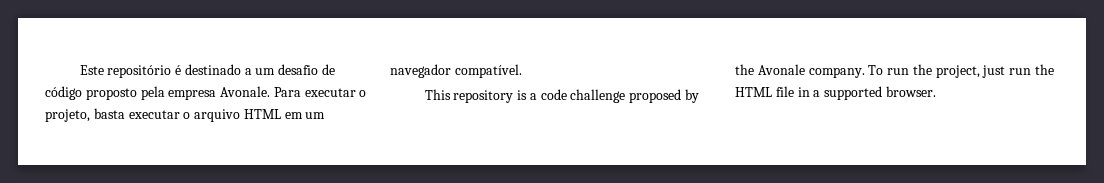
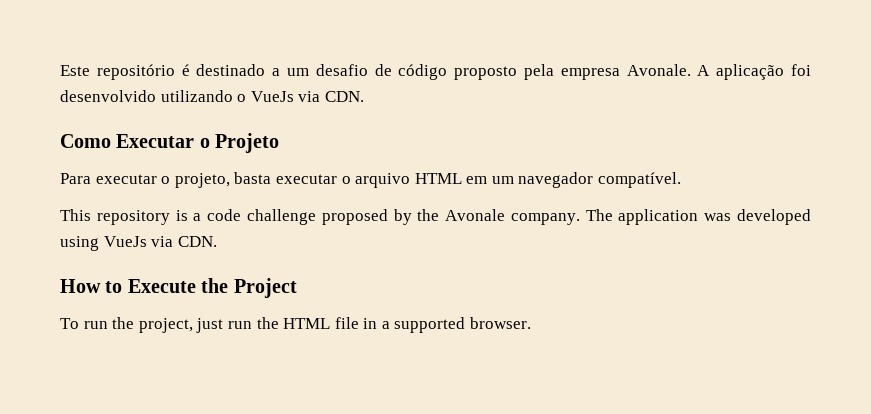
- Este repositório é destinado a um desafio de código proposto pela empresa Avonale. Para executar o projeto, basta executar o arquivo HTML em um navegador compatível.
+ Este repositório é destinado a um desafio de código proposto pela empresa Avonale. A aplicação foi desenvolvido utilizando o VueJs via CDN.
+ Como Executar o Projeto
+ Para executar o projeto, basta executar o arquivo HTML em um navegador compatível.
- This repository is a code challenge proposed by the Avonale company. To run the project, just run the HTML file in a supported browser.
+ This repository is a code challenge proposed by the Avonale company. The application was developed using VueJs via CDN.
+ How to Execute the Project
+ To run the project, just run the HTML file in a supported browser.

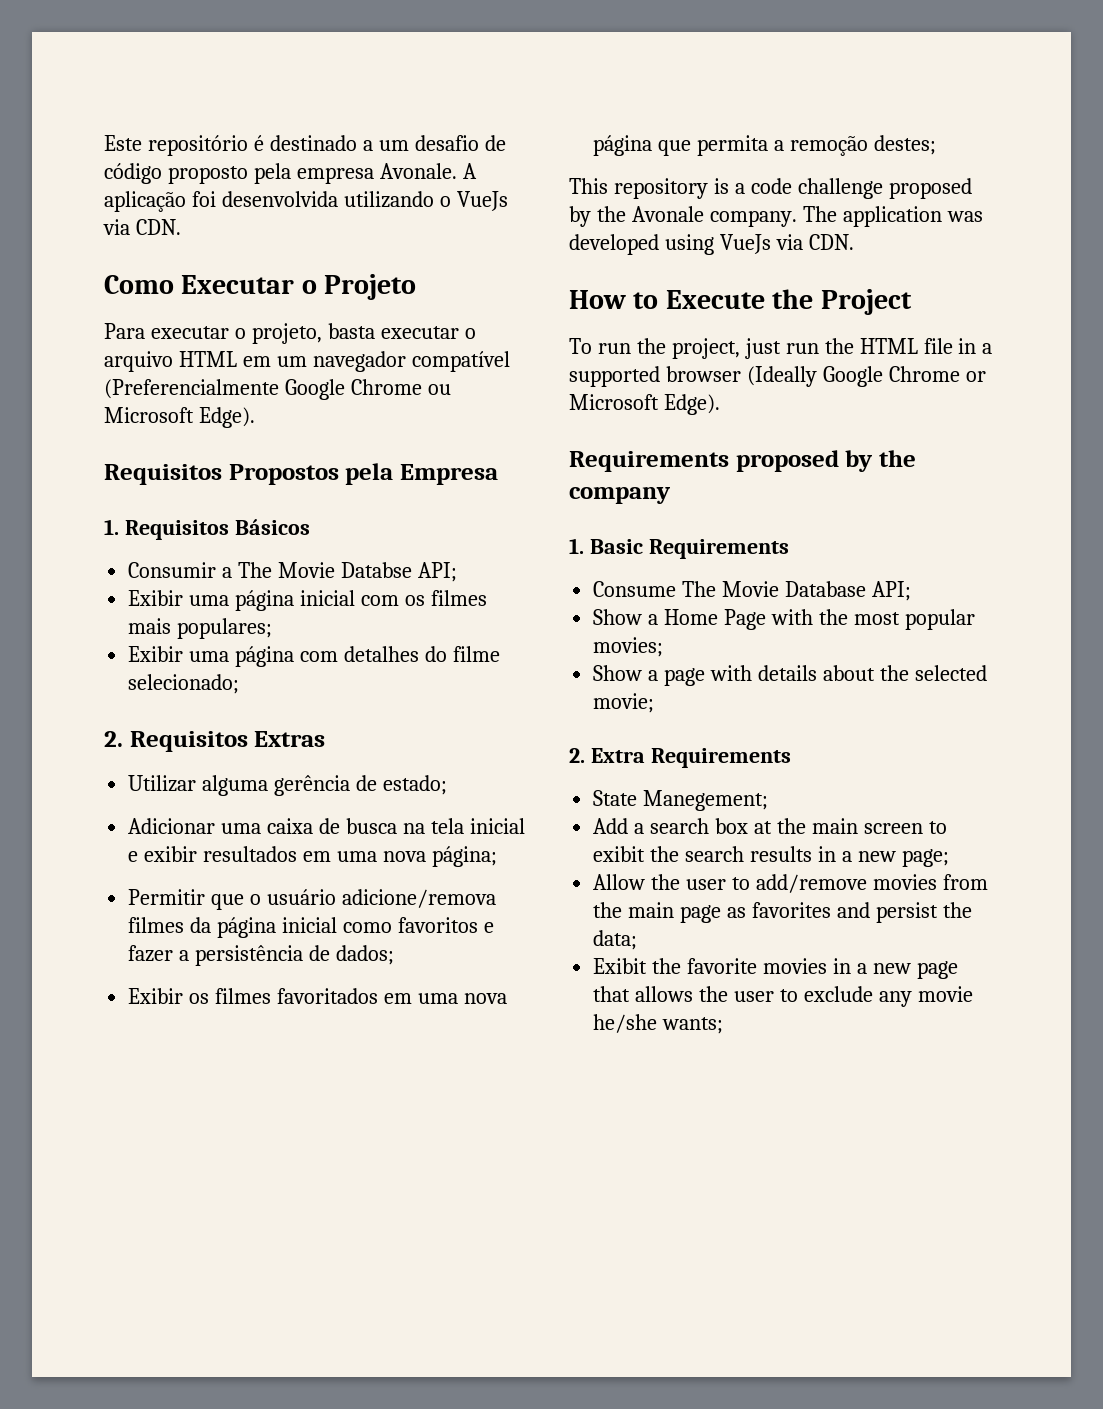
- A aplicação foi desenvolvido utilizando o VueJs via CDN.
+ A aplicação foi desenvolvida utilizando o VueJs via CDN.
- Para executar o projeto, basta executar o arquivo HTML em um navegador compatível.
+ Para executar o projeto, basta executar o arquivo HTML em um navegador compatível (Preferencialmente Google Chrome ou Microsoft Edge).
+ Requisitos Propostos pela Empresa
+ 1. Requisitos Básicos
+ Consumir a The Movie Databse API;
+ Exibir uma página inicial com os filmes mais populares;
+ Exibir uma página com detalhes do filme selecionado;
+ 2. Requisitos Extras
+ Utilizar alguma gerência de estado;
+ Adicionar uma caixa de busca na tela inicial e exibir resultados em uma nova página;
+ Permitir que o usuário adicione/remova filmes da página inicial como favoritos e fazer a persistência de dados;
+ Exibir os filmes favoritados em uma nova página que permita a remoção destes;
- To run the project, just run the HTML file in a supported browser.
+ To run the project, just run the HTML file in a supported browser (Ideally Google Chrome or Microsoft Edge).
+ Requirements proposed by the company
+ 1. Basic Requirements
+ Consume The Movie Database API;
+ Show a Home Page with the most popular movies;
+ Show a page with details about the selected movie;
+ 2. Extra Requirements
+ State Manegement;
+ Add a search box at the main screen to exibit the search results in a new page;
+ Allow the user to add/remove movies from the main page as favorites and persist the data;
+ Exibit the favorite movies in a new page that allows the user to exclude any movie he/she wants;

